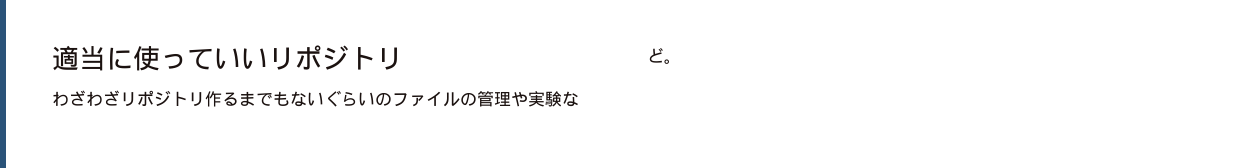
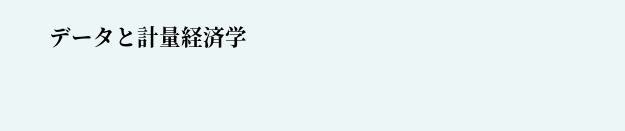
- 適当に使っていいリポジトリ
- わざわざリポジトリ作るまでもないぐらいのファイルの管理や実験など。
+ データと計量経済学

